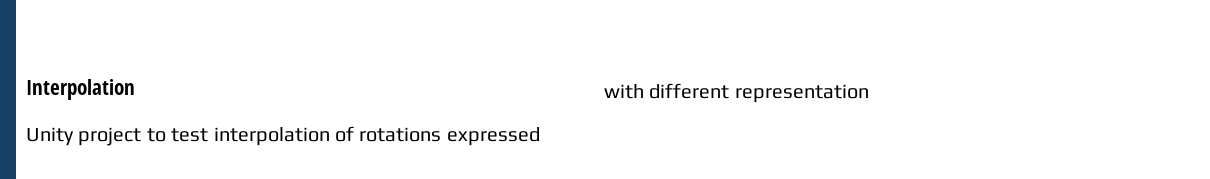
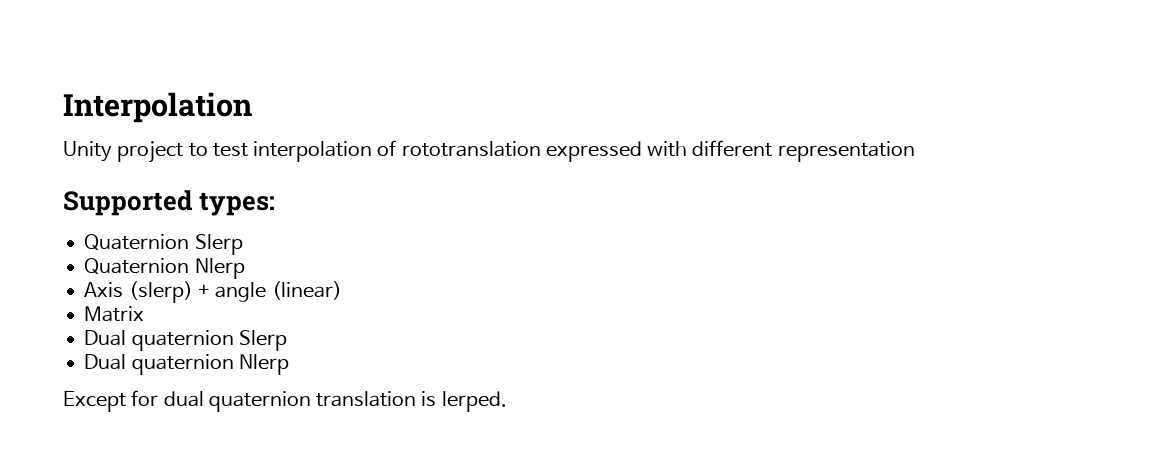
- Unity project to test interpolation of rotations expressed with different representation
+ Unity project to test interpolation of rototranslation expressed with different representation
+ Supported types:
+ Quaternion Slerp
+ Quaternion Nlerp
+ Axis (slerp) + angle (linear)
+ Matrix
+ Dual quaternion Slerp
+ Dual quaternion Nlerp
+ Except for dual quaternion translation is lerped.

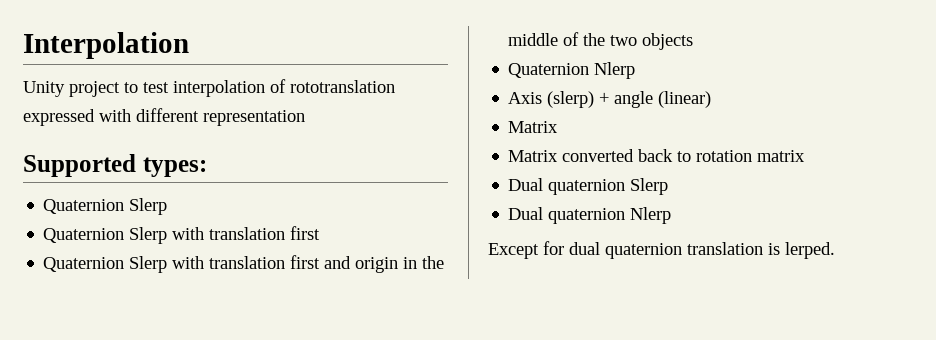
  Supported types:
  Quaternion Slerp
+ Quaternion Slerp with translation first
+ Quaternion Slerp with translation first and origin in the middle of the two objects
+ Matrix converted back to rotation matrix

